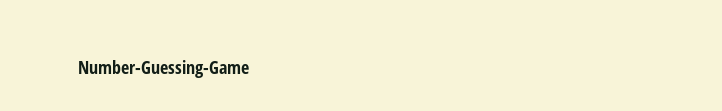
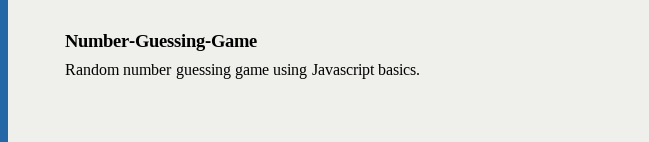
+ Random number guessing game using Javascript basics.

